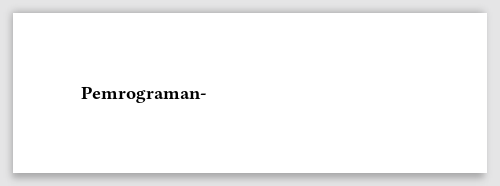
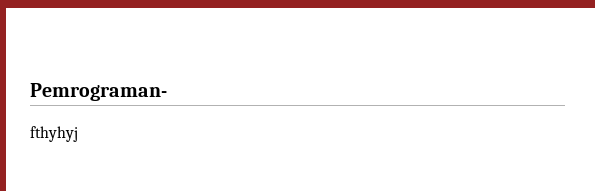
+ fthyhyj

